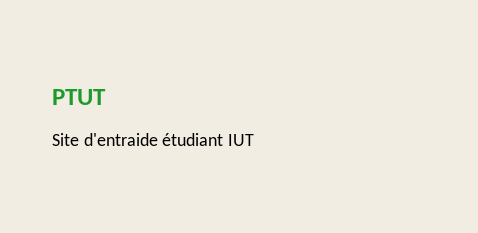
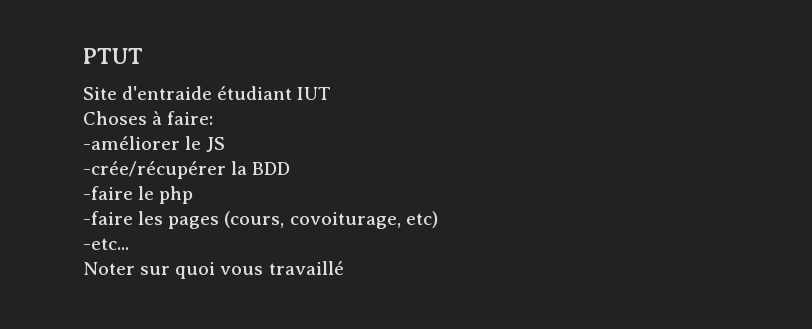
+ Choses à faire:
+ -améliorer le JS
+ -crée/récupérer la BDD
+ -faire le php
+ -faire les pages (cours, covoiturage, etc)
+ -etc...
+ Noter sur quoi vous travaillé

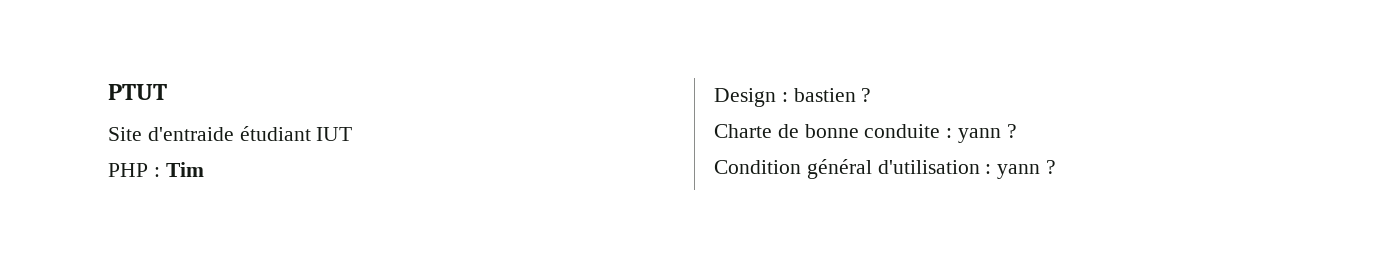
- Choses à faire:
- -améliorer le JS
- -crée/récupérer la BDD
- -faire le php
- -faire les pages (cours, covoiturage, etc)
- -etc...
- Noter sur quoi vous travaillé
+ PHP : Tim
+ Design : bastien ?
+ Charte de bonne conduite : yann ?
+ Condition général d'utilisation : yann ?

